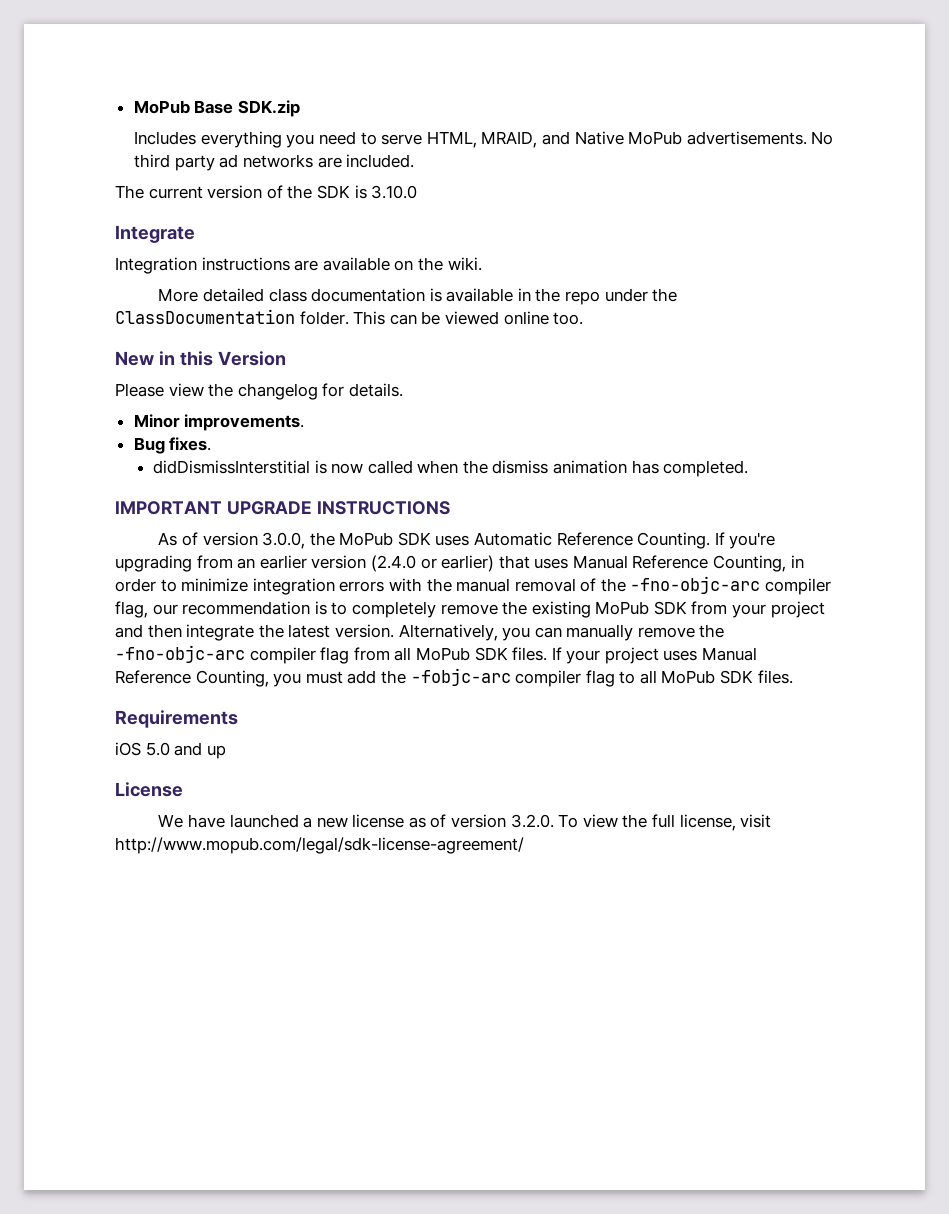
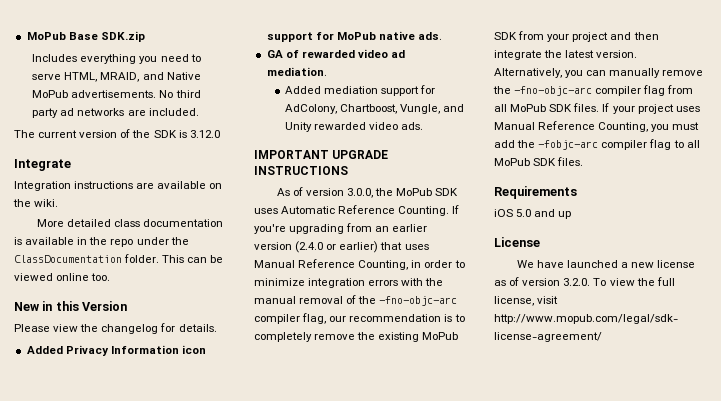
- The current version of the SDK is 3.10.0
+ The current version of the SDK is 3.12.0
- Minor improvements.
- Bug fixes.
- didDismissInterstitial is now called when the dismiss animation has completed.
+ Added Privacy Information icon support for MoPub native ads.
+ GA of rewarded video ad mediation.
+ Added mediation support for AdColony, Chartboost, Vungle, and Unity rewarded video ads.

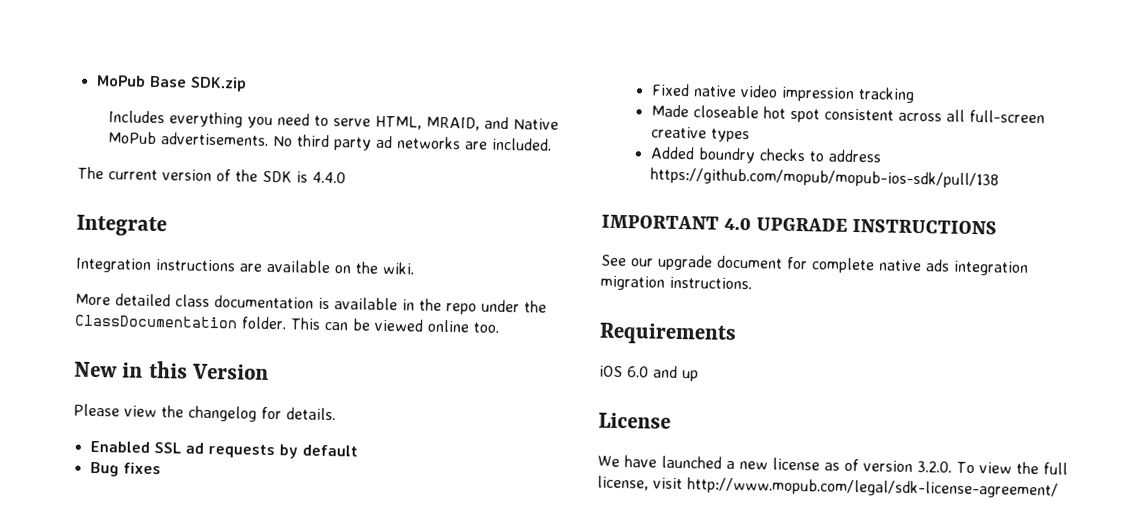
- The current version of the SDK is 3.12.0
+ The current version of the SDK is 4.4.0
- Added Privacy Information icon support for MoPub native ads.
- GA of rewarded video ad mediation.
- Added mediation support for AdColony, Chartboost, Vungle, and Unity rewarded video ads.
+ Enabled SSL ad requests by default
+ Bug fixes
+ Fixed native video impression tracking
+ Made closeable hot spot consistent across all full-screen creative types
+ Added boundry checks to address https://github.com/mopub/mopub-ios-sdk/pull/138
- IMPORTANT UPGRADE INSTRUCTIONS
+ IMPORTANT 4.0 UPGRADE INSTRUCTIONS
- As of version 3.0.0, the MoPub SDK uses Automatic Reference Counting. If you're upgrading from an earlier version (2.4.0 or earlier) that uses Manual Reference Counting, in order to minimize integration errors with the manual removal of the -fno-objc-arc compiler flag, our recommendation is to completely remove the existing MoPub SDK from your project and then integrate the latest version. Alternatively, you can manually remove the -fno-objc-arc compiler flag from all MoPub SDK files. If your project uses Manual Reference Counting, you must add the -fobjc-arc compiler flag to all MoPub SDK files.
+ See our upgrade document for complete native ads integration migration instructions.
- iOS 5.0 and up
+ iOS 6.0 and up

